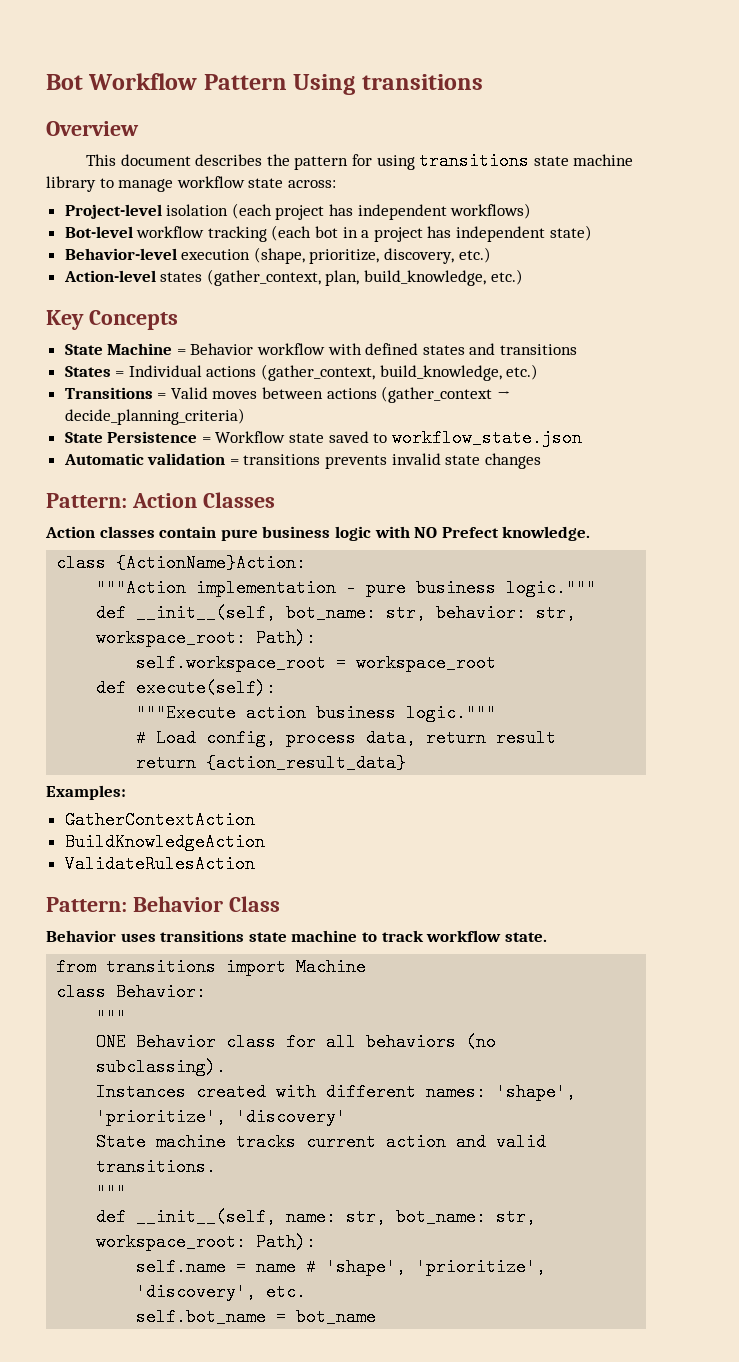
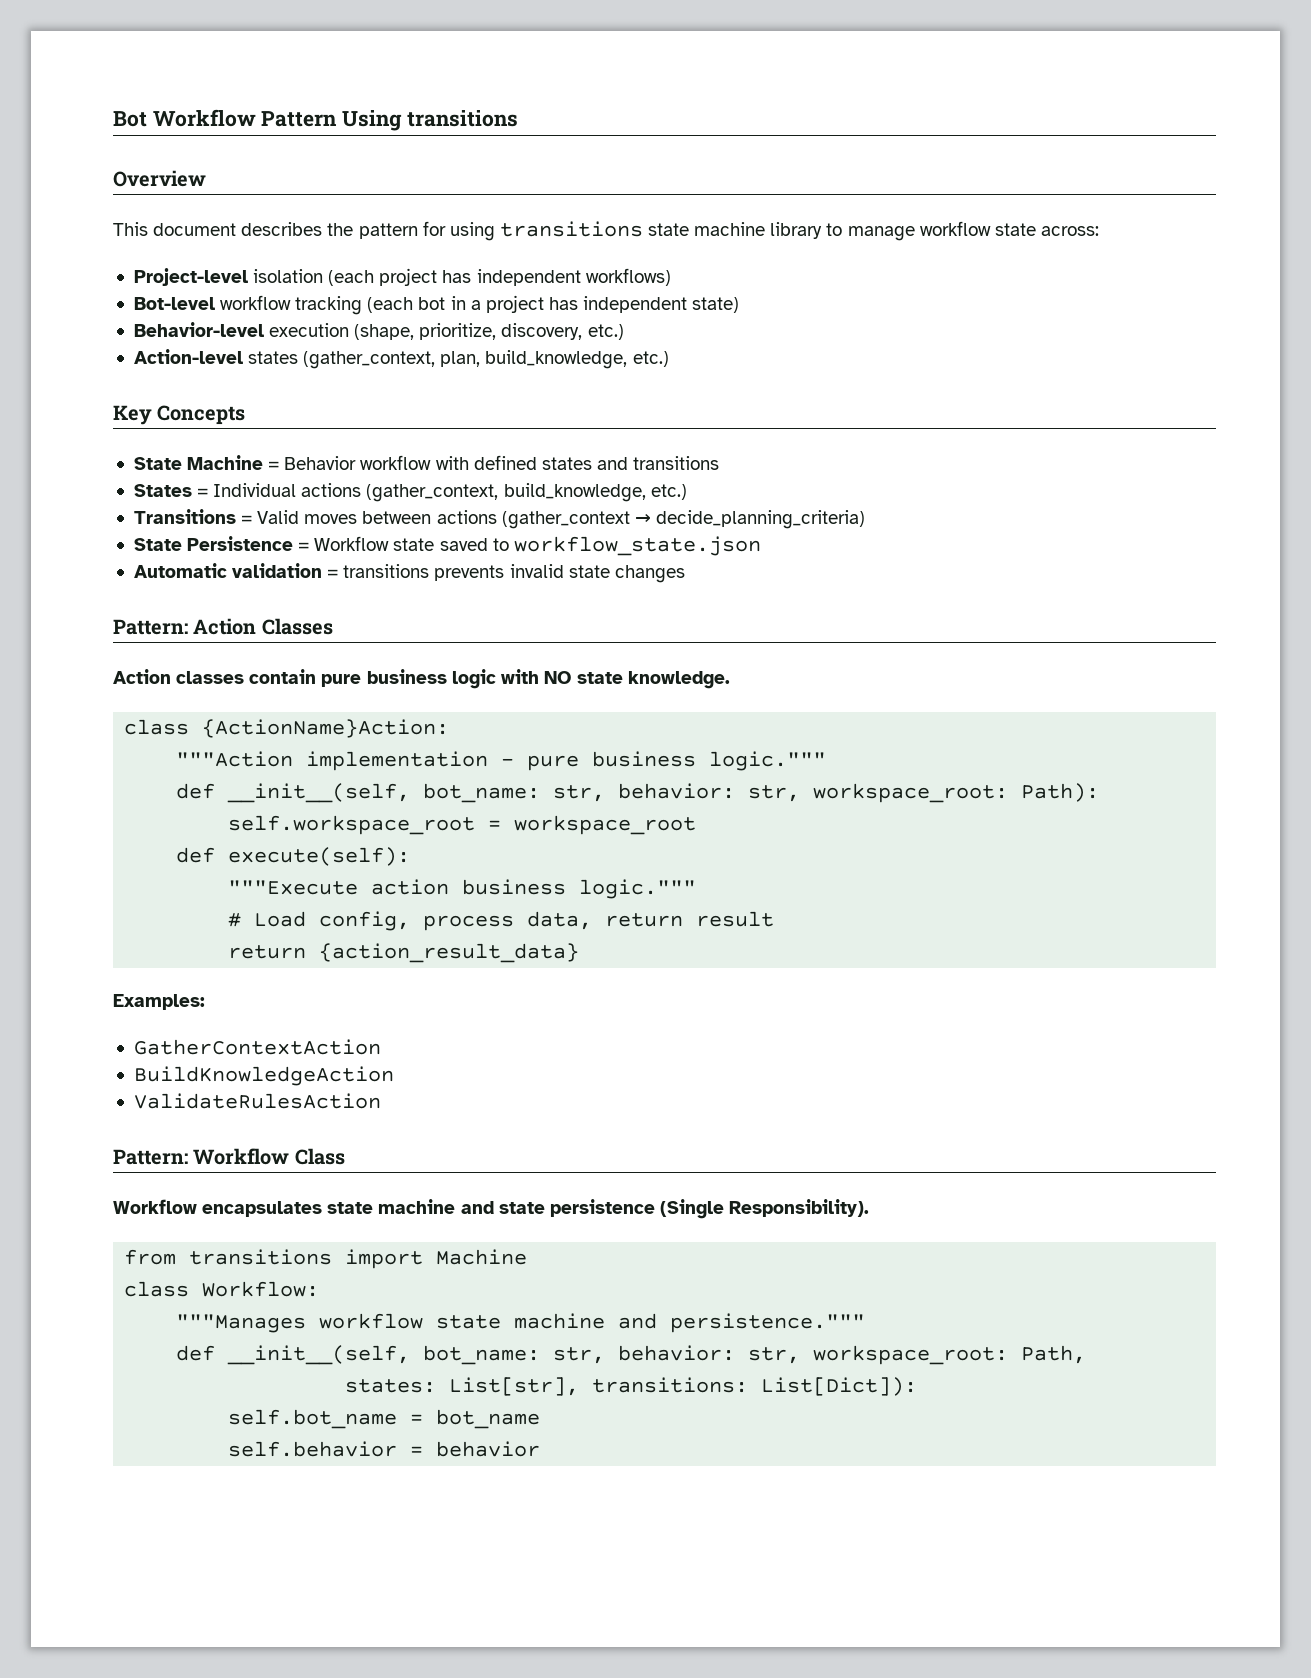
- Action classes contain pure business logic with NO Prefect knowledge.
+ Action classes contain pure business logic with NO state knowledge.
- Pattern: Behavior Class
+ Pattern: Workflow Class
- Behavior uses transitions state machine to track workflow state.
+ Workflow encapsulates state machine and state persistence (Single Responsibility).
- class Behavior:
- """
- ONE Behavior class for all behaviors (no subclassing).
- Instances created with different names: 'shape', 'prioritize', 'discovery'
- State machine tracks current action and valid transitions.
- """
- def __init__(self, name: str, bot_name: str, workspace_root: Path):
- self.name = name # 'shape', 'prioritize', 'discovery', etc.
+ class Workflow:
+ """Manages workflow state machine and persistence."""
+ def __init__(self, bot_name: str, behavior: str, workspace_root: Path,
+ states: List[str], transitions: List[Dict]):
+ self.behavior = behavior

